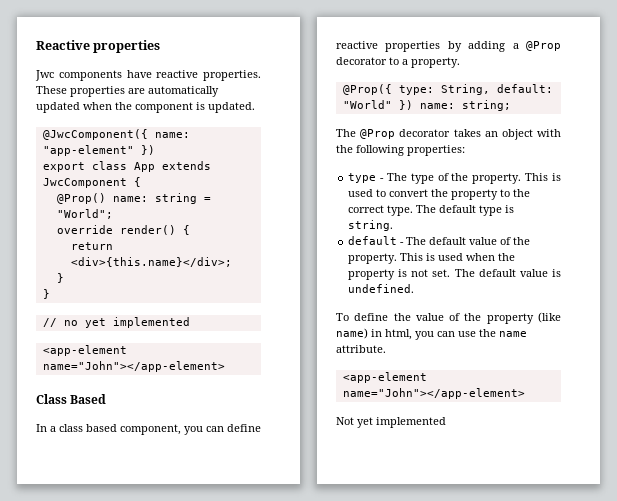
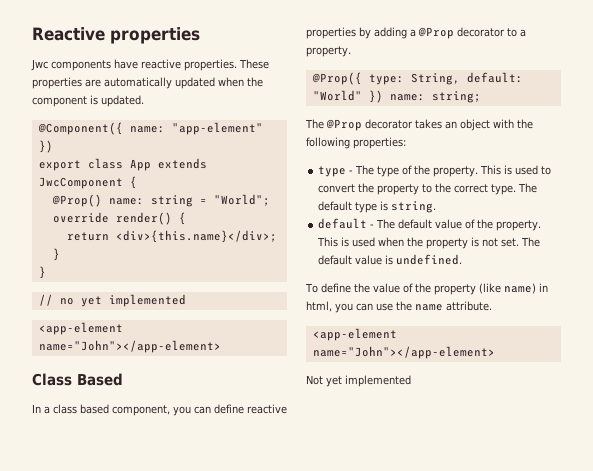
- @JwcComponent({ name: "app-element" })
+ @Component({ name: "app-element" })

